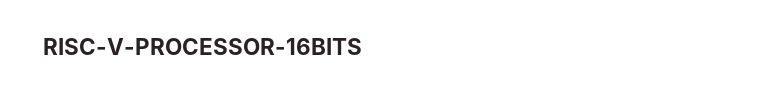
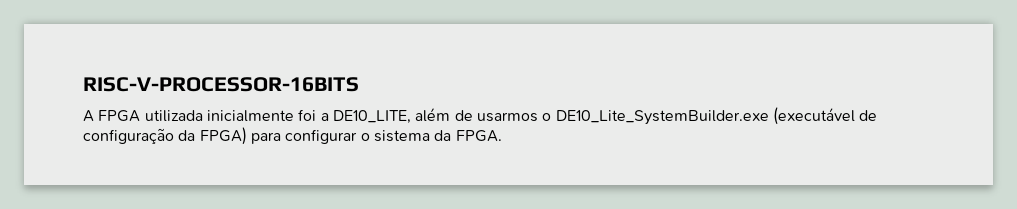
+ A FPGA utilizada inicialmente foi a DE10_LITE, além de usarmos o DE10_Lite_SystemBuilder.exe (executável de configuração da FPGA) para configurar o sistema da FPGA.

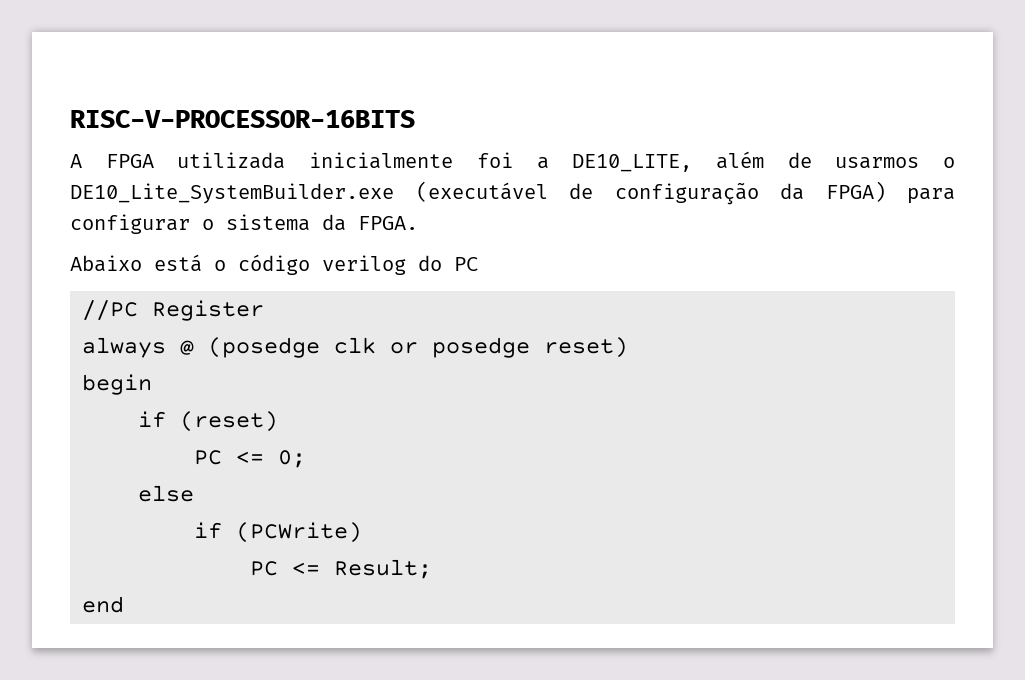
+ Abaixo está o código verilog do PC
+ //PC Register
+ always @ (posedge clk or posedge reset)
+ begin
+ if (reset)
+ PC <= 0;
+ else
+ if (PCWrite)
+ PC <= Result;
+ end

